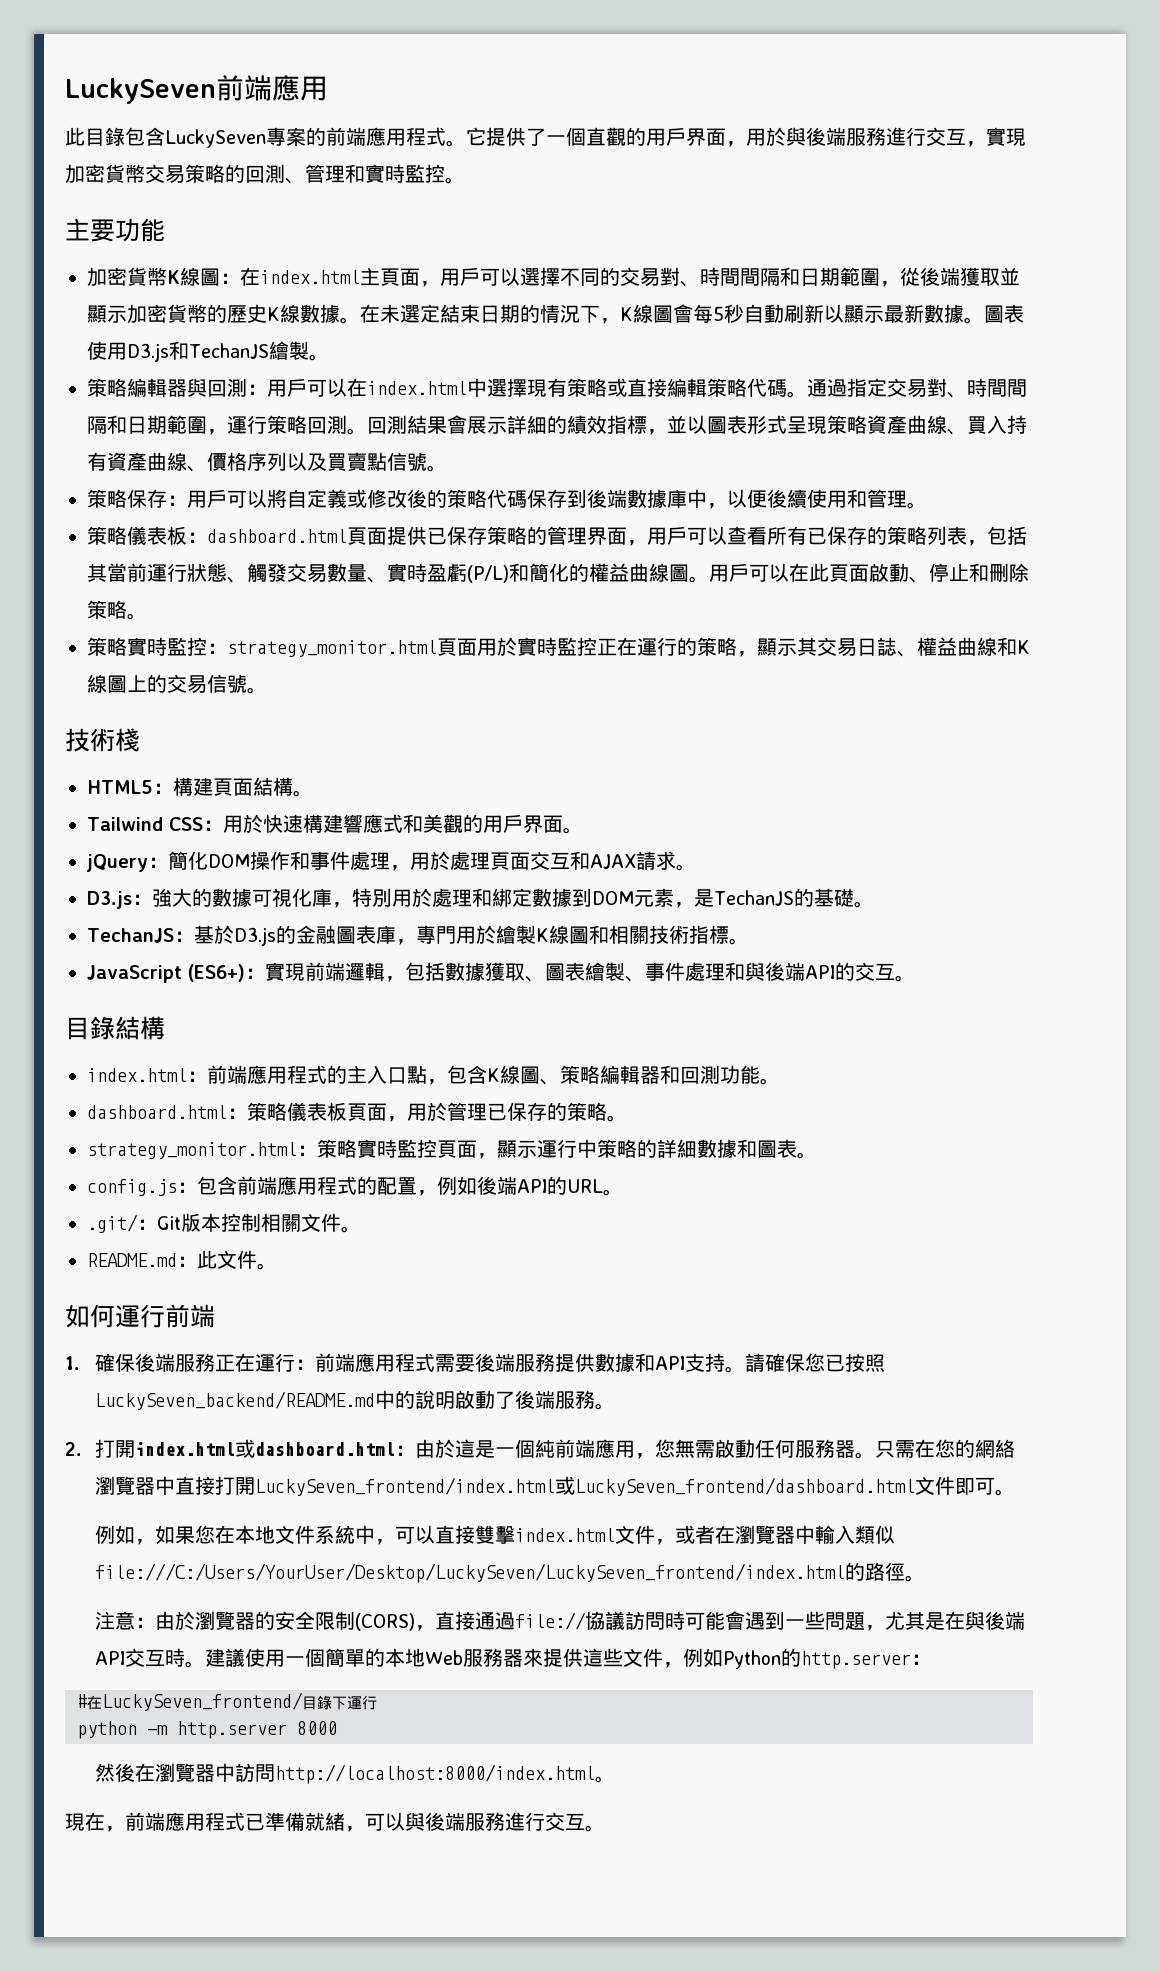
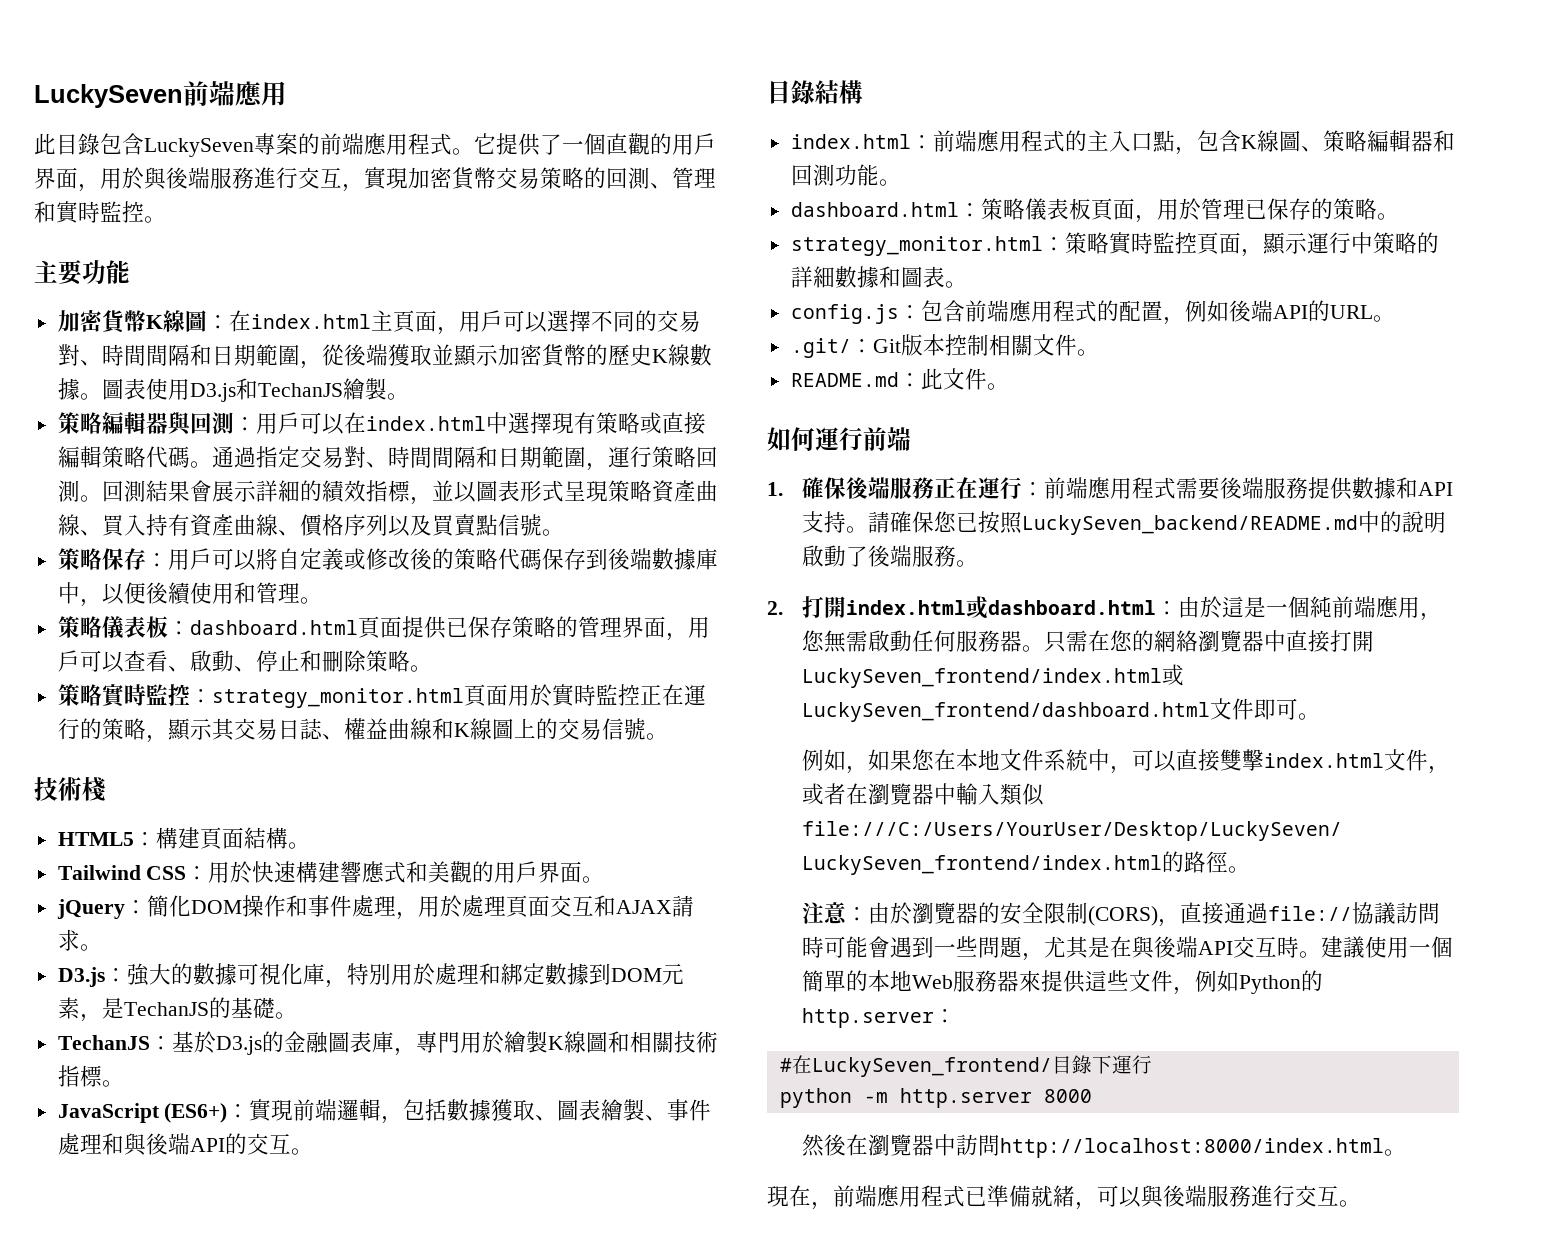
- 在未選定結束日期的情況下，K線圖會每5秒自動刷新以顯示最新數據。
- 策略儀表板：dashboard.html頁面提供已保存策略的管理界面，用戶可以查看所有已保存的策略列表，包括其當前運行狀態、觸發交易數量、實時盈虧(P/L)和簡化的權益曲線圖。用戶可以在此頁面啟動、停止和刪除策略。
+ 策略儀表板：dashboard.html頁面提供已保存策略的管理界面，用戶可以查看、啟動、停止和刪除策略。

